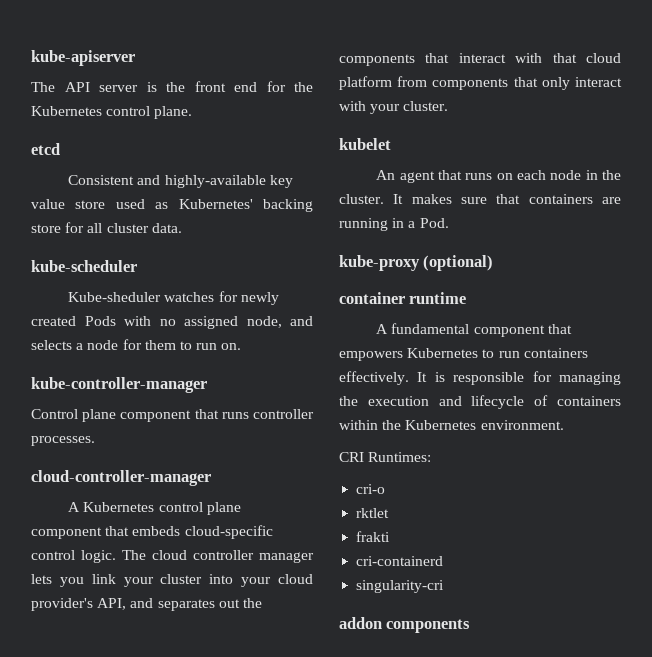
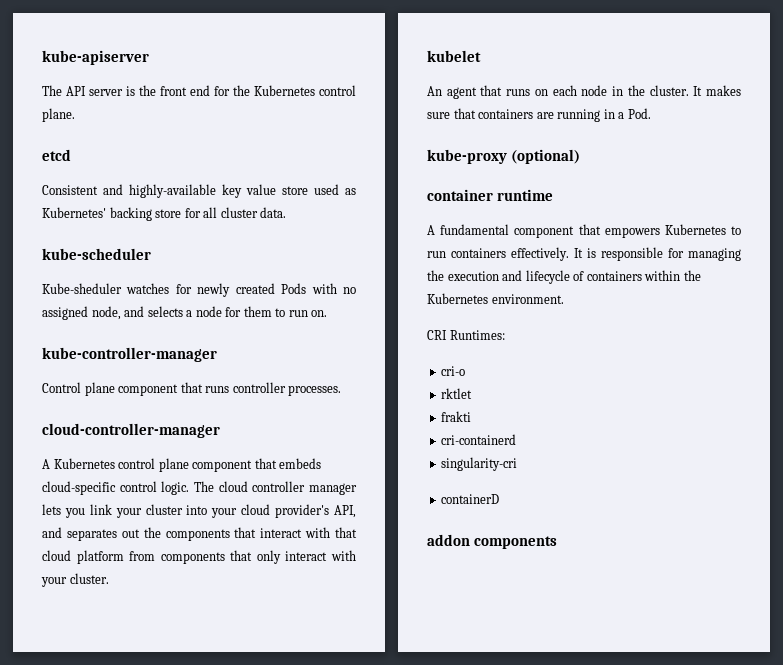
+ containerD

